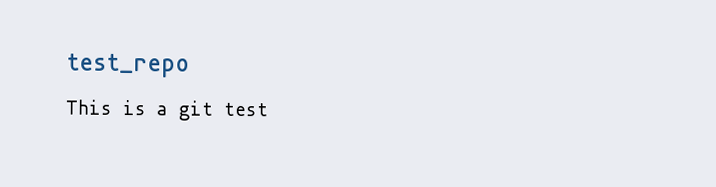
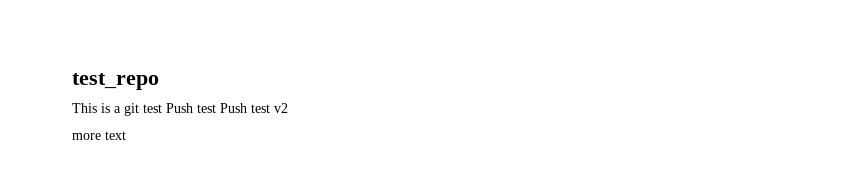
- This is a git test
+ This is a git test Push test Push test v2
+ more text

